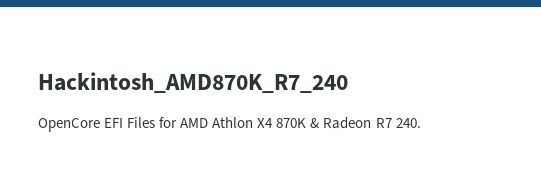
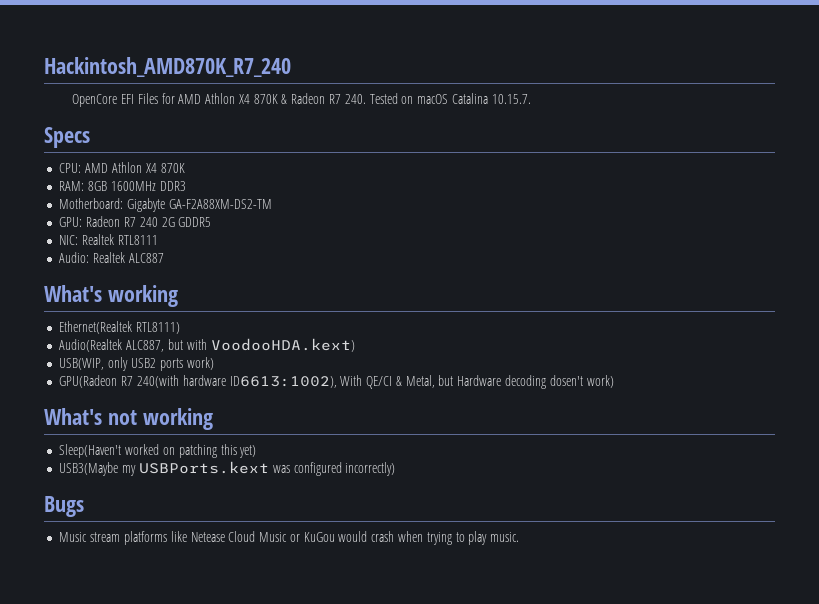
- OpenCore EFI Files for AMD Athlon X4 870K & Radeon R7 240.
+ OpenCore EFI Files for AMD Athlon X4 870K & Radeon R7 240. Tested on macOS Catalina 10.15.7.
+ Specs
+ CPU: AMD Athlon X4 870K
+ RAM: 8GB 1600MHz DDR3
+ Motherboard: Gigabyte GA-F2A88XM-DS2-TM
+ GPU: Radeon R7 240 2G GDDR5
+ NIC: Realtek RTL8111
+ Audio: Realtek ALC887
+ What's working
+ Ethernet(Realtek RTL8111)
+ Audio(Realtek ALC887, but with VoodooHDA.kext)
+ USB(WIP, only USB2 ports work)
+ GPU(Radeon R7 240(with hardware ID6613:1002), With QE/CI & Metal, but Hardware decoding dosen't work)
+ What's not working
+ Sleep(Haven't worked on patching this yet)
+ USB3(Maybe my USBPorts.kext was configured incorrectly)
+ Bugs
+ Music stream platforms like Netease Cloud Music or KuGou would crash when trying to play music.

